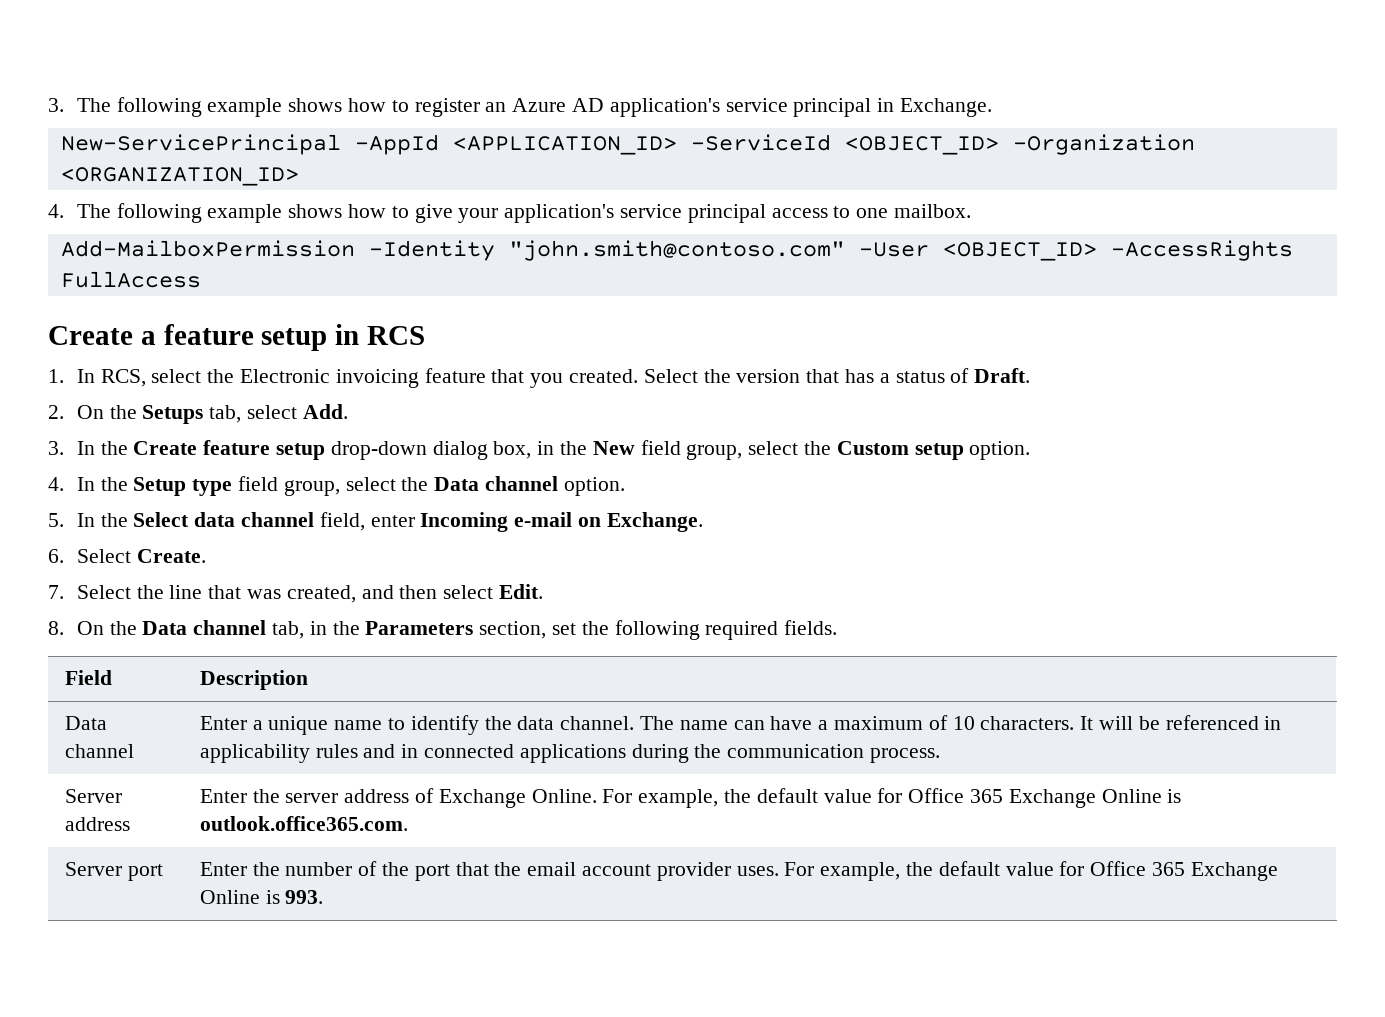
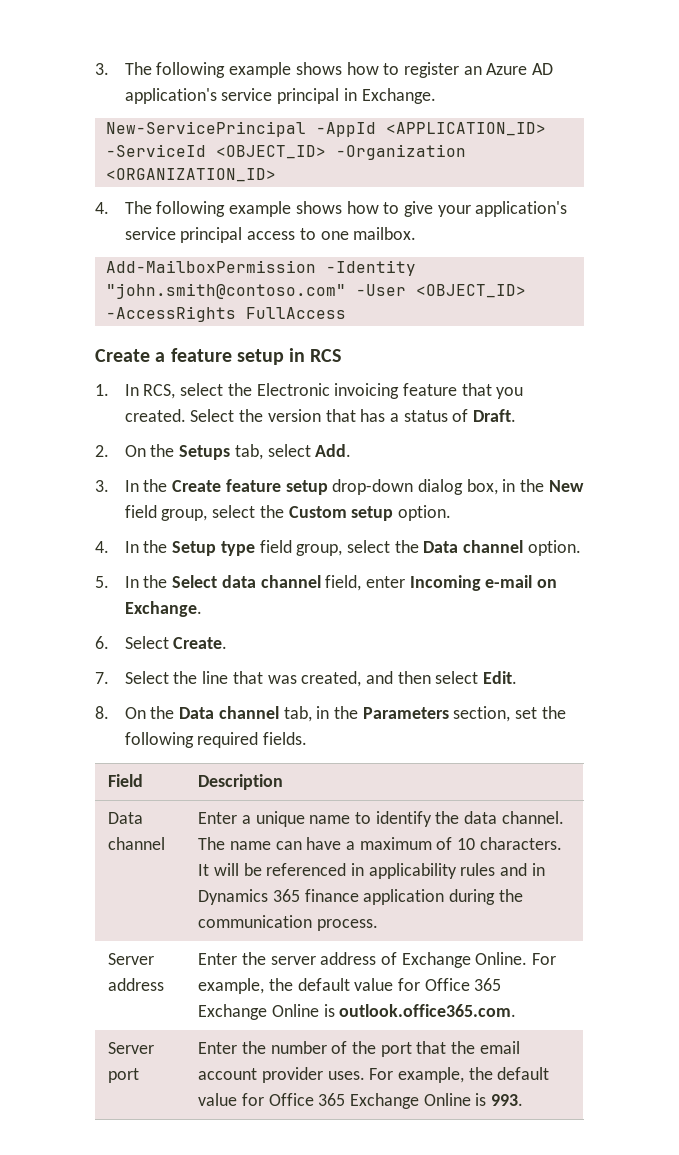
- Data channel | Enter a unique name to identify the data channel. The name can have a maximum of 10 characters. It will be referenced in applicability rules and in connected applications during the communication process.
+ Data channel | Enter a unique name to identify the data channel. The name can have a maximum of 10 characters. It will be referenced in applicability rules and in Dynamics 365 finance application during the communication process.

